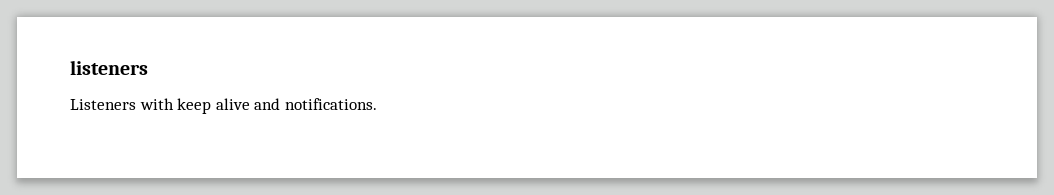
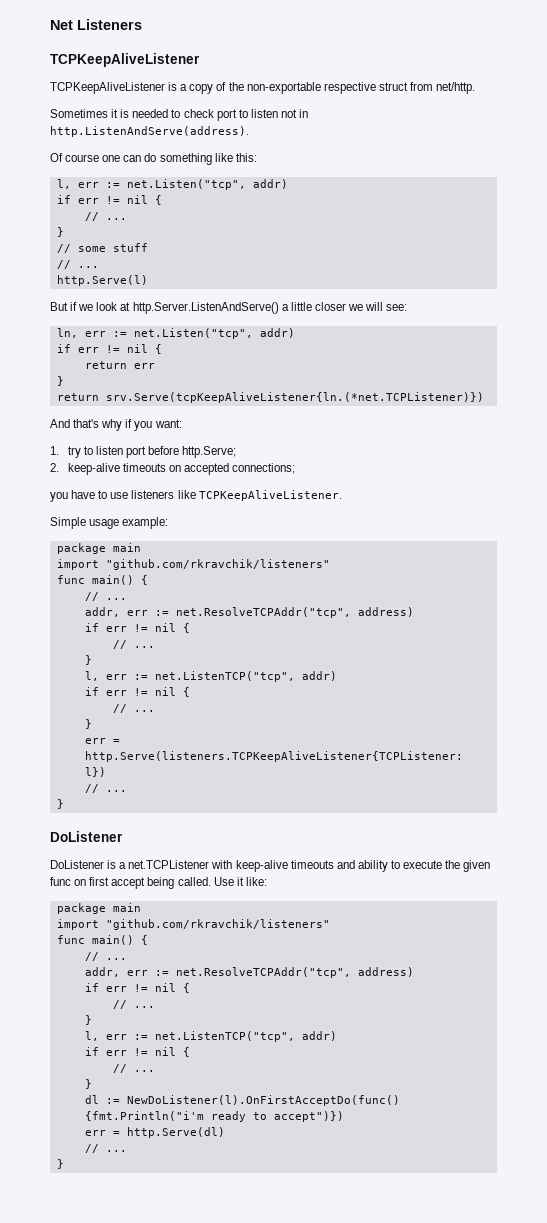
- listeners
- Listeners with keep alive and notifications.
+ Net Listeners
+ TCPKeepAliveListener
+ TCPKeepAliveListener is a copy of the non-exportable respective struct from net/http.
+ Sometimes it is needed to check port to listen not in http.ListenAndServe(address).
+ Of course one can do something like this:
+ l, err := net.Listen("tcp", addr)
+ if err != nil {
+ // ...
+ }
+ // some stuff
+ // ...
+ http.Serve(l)
+ But if we look at http.Server.ListenAndServe() a little closer we will see:
+ ln, err := net.Listen("tcp", addr)
+ if err != nil {
+ return err
+ }
+ return srv.Serve(tcpKeepAliveListener{ln.(*net.TCPListener)})
+ And that's why if you want:
+ 1. try to listen port before http.Serve;
+ 2. keep-alive timeouts on accepted connections;
+ you have to use listeners like TCPKeepAliveListener.
+ Simple usage example:
+ package main
+ import "github.com/rkravchik/listeners"
+ func main() {
+ // ...
+ addr, err := net.ResolveTCPAddr("tcp", address)
+ if err != nil {
+ // ...
+ }
+ l, err := net.ListenTCP("tcp", addr)
+ if err != nil {
+ // ...
+ }
+ err = http.Serve(listeners.TCPKeepAliveListener{TCPListener: l})
+ // ...
+ }
+ DoListener
+ DoListener is a net.TCPListener with keep-alive timeouts and ability to execute the given func on first accept being called. Use it like:
+ package main
+ import "github.com/rkravchik/listeners"
+ func main() {
+ // ...
+ addr, err := net.ResolveTCPAddr("tcp", address)
+ if err != nil {
+ // ...
+ }
+ l, err := net.ListenTCP("tcp", addr)
+ if err != nil {
+ // ...
+ }
+ dl := NewDoListener(l).OnFirstAcceptDo(func() {fmt.Println("i'm ready to accept")})
+ err = http.Serve(dl)
+ // ...
+ }

